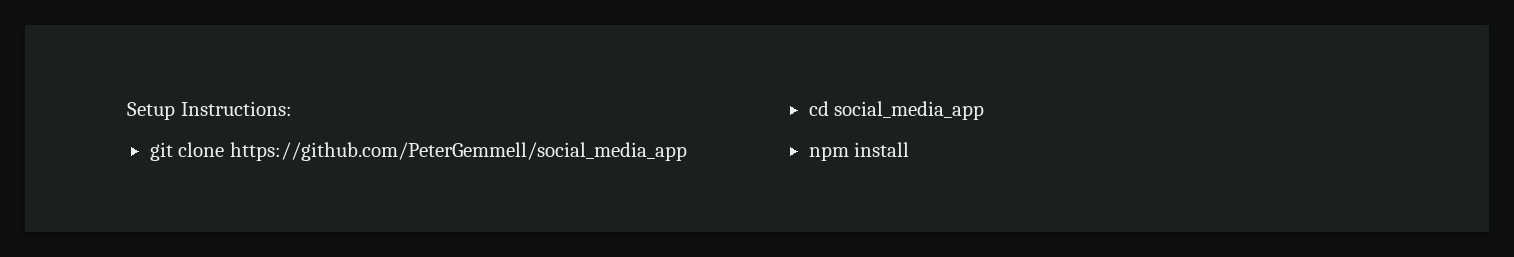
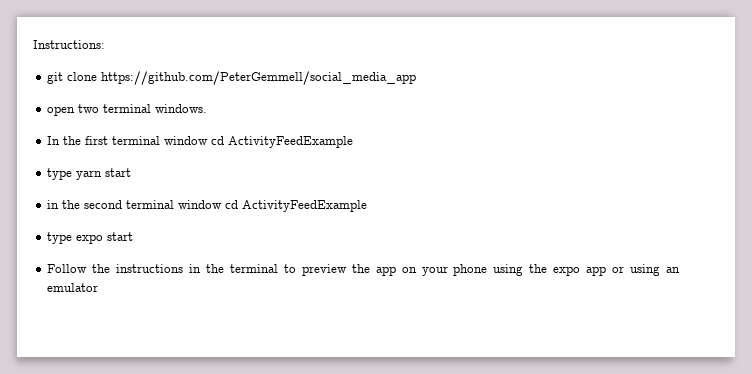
- Setup Instructions:
+ Instructions:
- cd social_media_app
- npm install
+ open two terminal windows.
+ In the first terminal window cd ActivityFeedExample
+ type yarn start
+ in the second terminal window cd ActivityFeedExample
+ type expo start
+ Follow the instructions in the terminal to preview the app on your phone using the expo app or using an emulator

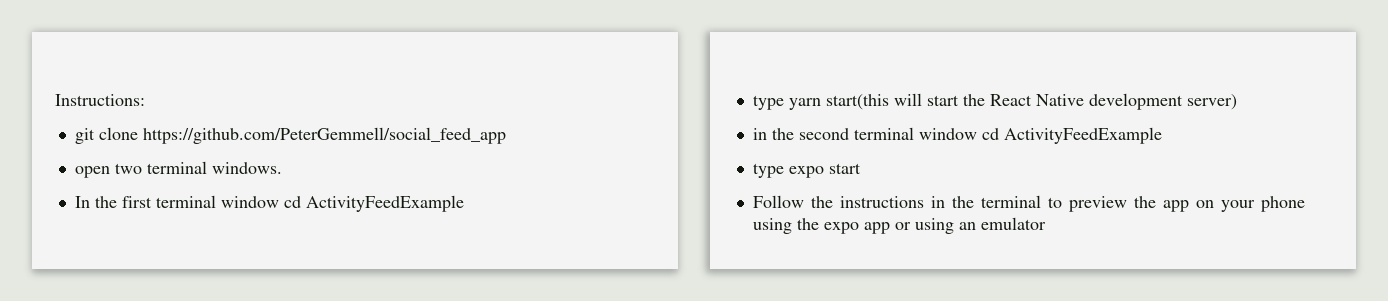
- git clone https://github.com/PeterGemmell/social_media_app
+ git clone https://github.com/PeterGemmell/social_feed_app
- type yarn start
+ type yarn start(this will start the React Native development server)

